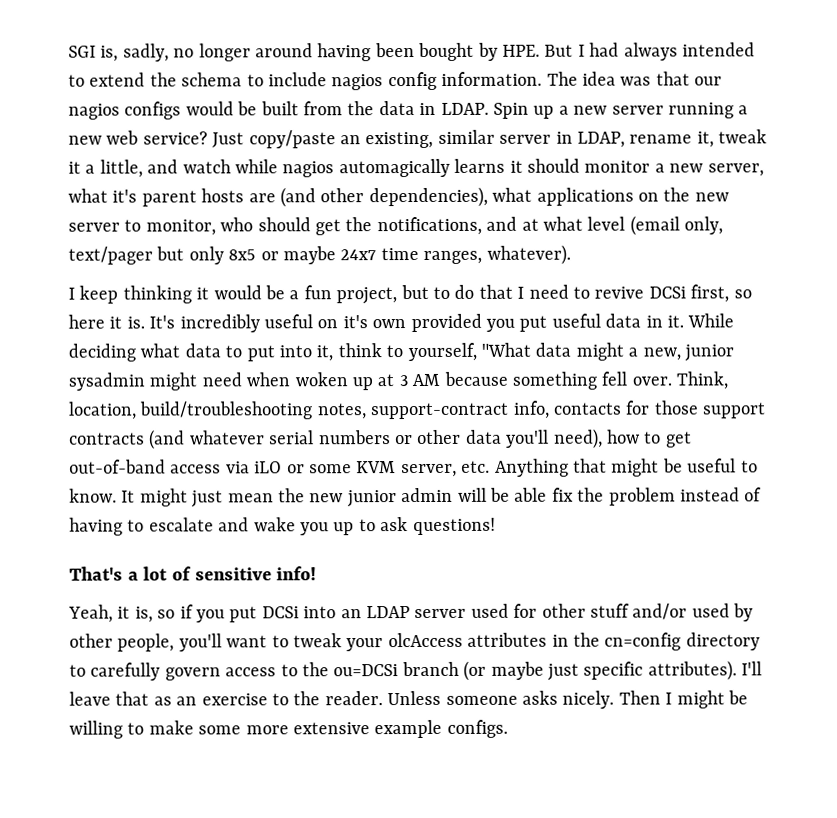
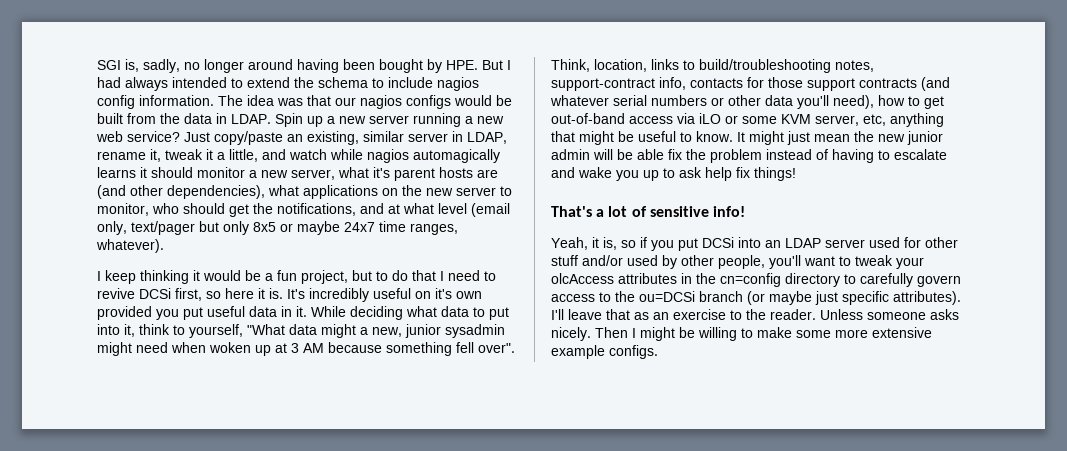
- While deciding what data to put into it, think to yourself, "What data might a new, junior sysadmin might need when woken up at 3 AM because something fell over.
+ While deciding what data to put into it, think to yourself, "What data might a new, junior sysadmin might need when woken up at 3 AM because something fell over".
- Think, location, build/troubleshooting notes, support-contract info, contacts for those support contracts (and whatever serial numbers or other data you'll need), how to get out-of-band access via iLO or some KVM server, etc. Anything that might be useful to know.
+ Think, location, links to build/troubleshooting notes, support-contract info, contacts for those support contracts (and whatever serial numbers or other data you'll need), how to get out-of-band access via iLO or some KVM server, etc, anything that might be useful to know.
- It might just mean the new junior admin will be able fix the problem instead of having to escalate and wake you up to ask questions!
+ It might just mean the new junior admin will be able fix the problem instead of having to escalate and wake you up to ask help fix things!

